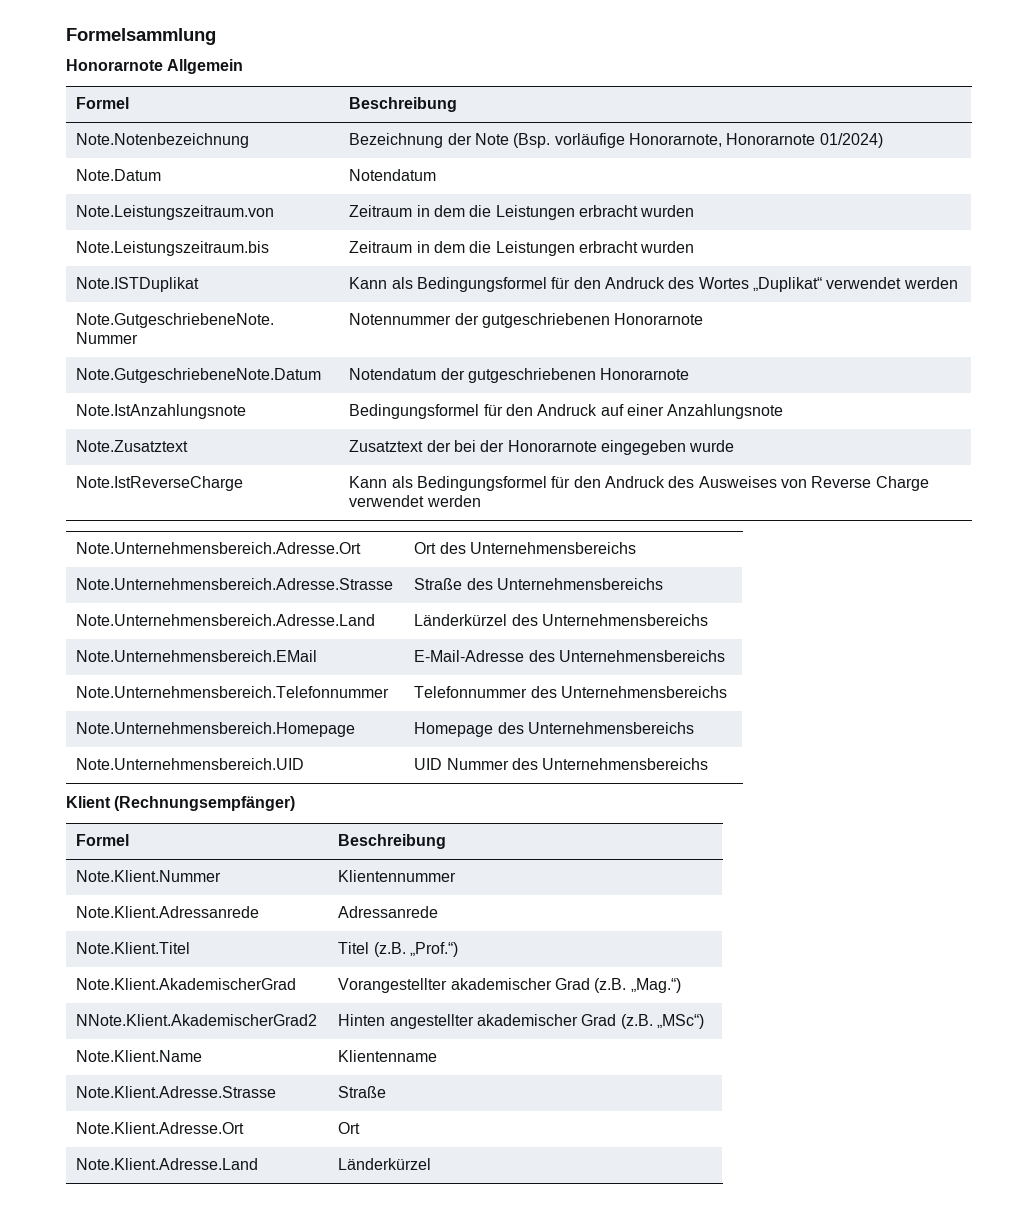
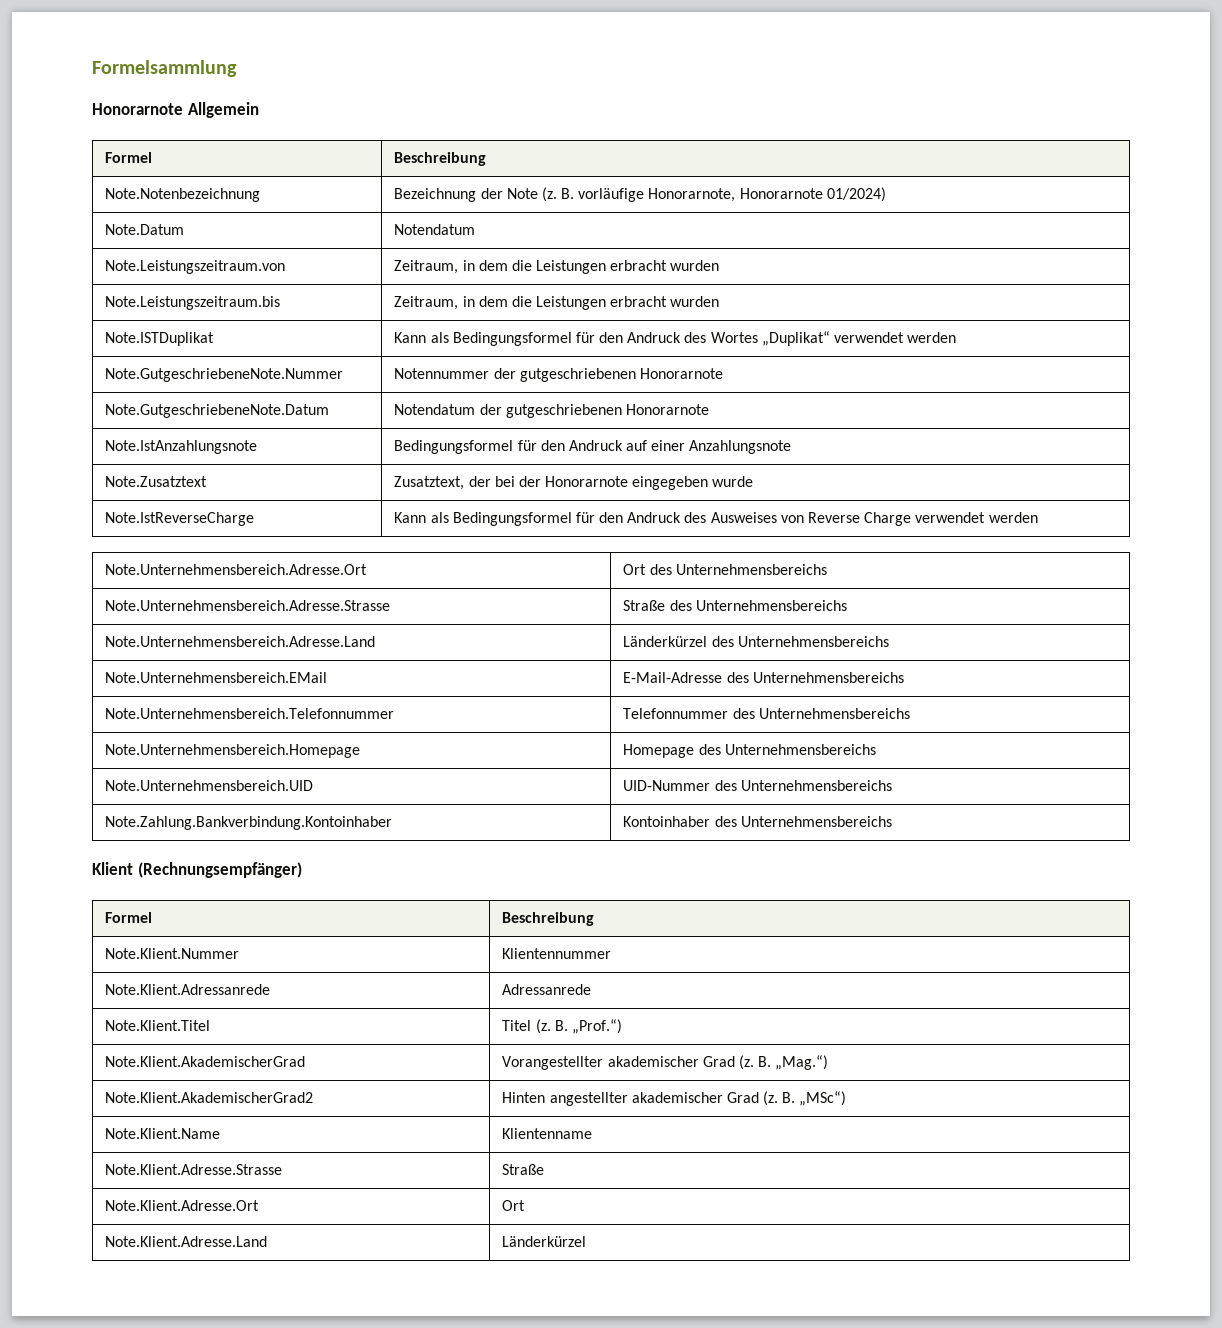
- Note.Notenbezeichnung | Bezeichnung der Note (Bsp. vorläufige Honorarnote, Honorarnote 01/2024)
+ Note.Notenbezeichnung | Bezeichnung der Note (z. B. vorläufige Honorarnote, Honorarnote 01/2024)
- Note.Leistungszeitraum.von | Zeitraum in dem die Leistungen erbracht wurden
+ Note.Leistungszeitraum.von | Zeitraum, in dem die Leistungen erbracht wurden
- Note.Leistungszeitraum.bis | Zeitraum in dem die Leistungen erbracht wurden
+ Note.Leistungszeitraum.bis | Zeitraum, in dem die Leistungen erbracht wurden
- Note.Zusatztext | Zusatztext der bei der Honorarnote eingegeben wurde
+ Note.Zusatztext | Zusatztext, der bei der Honorarnote eingegeben wurde
- Note.Unternehmensbereich.UID | UID Nummer des Unternehmensbereichs
+ Note.Unternehmensbereich.UID | UID-Nummer des Unternehmensbereichs
+ Note.Zahlung.Bankverbindung.Kontoinhaber | Kontoinhaber des Unternehmensbereichs
- Note.Klient.Titel | Titel (z.B. „Prof.“)
+ Note.Klient.Titel | Titel (z. B. „Prof.“)
- Note.Klient.AkademischerGrad | Vorangestellter akademischer Grad (z.B. „Mag.“)
+ Note.Klient.AkademischerGrad | Vorangestellter akademischer Grad (z. B. „Mag.“)
- NNote.Klient.AkademischerGrad2 | Hinten angestellter akademischer Grad (z.B. „MSc“)
+ Note.Klient.AkademischerGrad2 | Hinten angestellter akademischer Grad (z. B. „MSc“)

